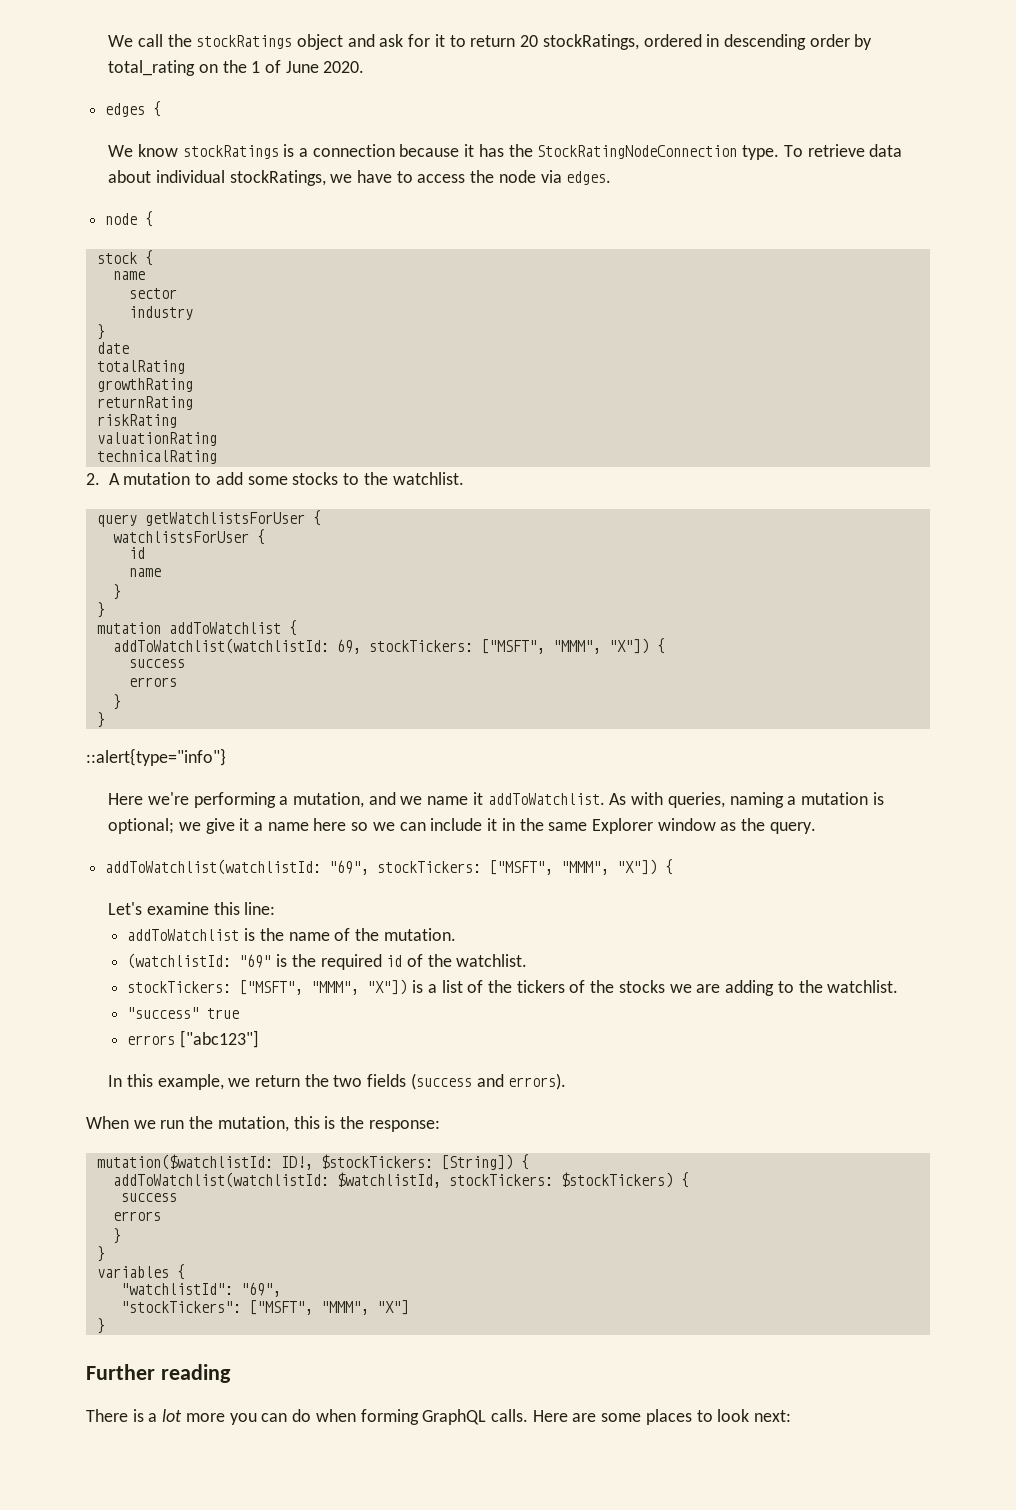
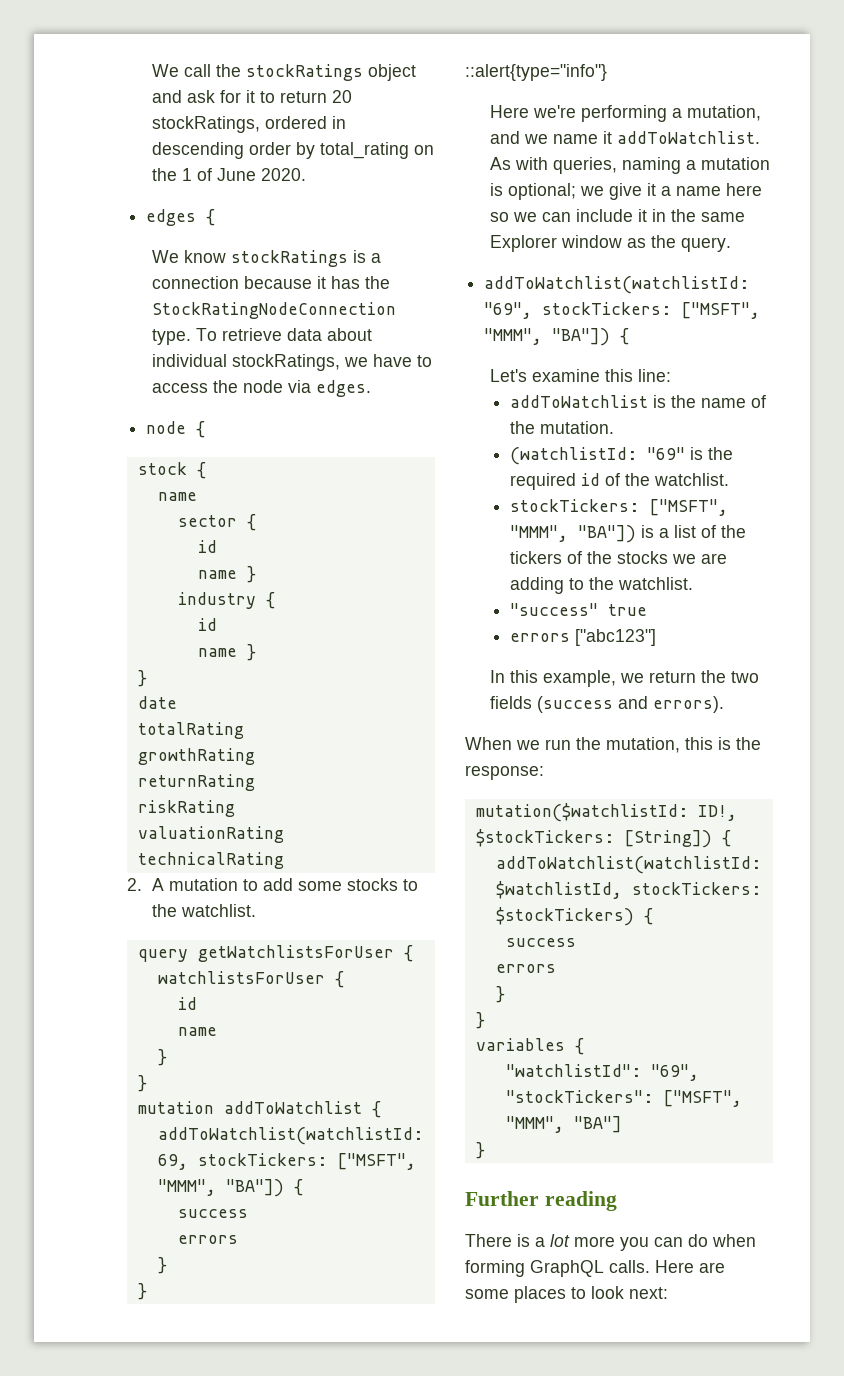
- sector
- industry
+ sector {
+ id
+ name }
+ industry {
+ id
+ name }
- addToWatchlist(watchlistId: 69, stockTickers: ["MSFT", "MMM", "X"]) {
+ addToWatchlist(watchlistId: 69, stockTickers: ["MSFT", "MMM", "BA"]) {
- addToWatchlist(watchlistId: "69", stockTickers: ["MSFT", "MMM", "X"]) {
+ addToWatchlist(watchlistId: "69", stockTickers: ["MSFT", "MMM", "BA"]) {
- stockTickers: ["MSFT", "MMM", "X"]) is a list of the tickers of the stocks we are adding to the watchlist.
+ stockTickers: ["MSFT", "MMM", "BA"]) is a list of the tickers of the stocks we are adding to the watchlist.
- "stockTickers": ["MSFT", "MMM", "X"]
+ "stockTickers": ["MSFT", "MMM", "BA"]

